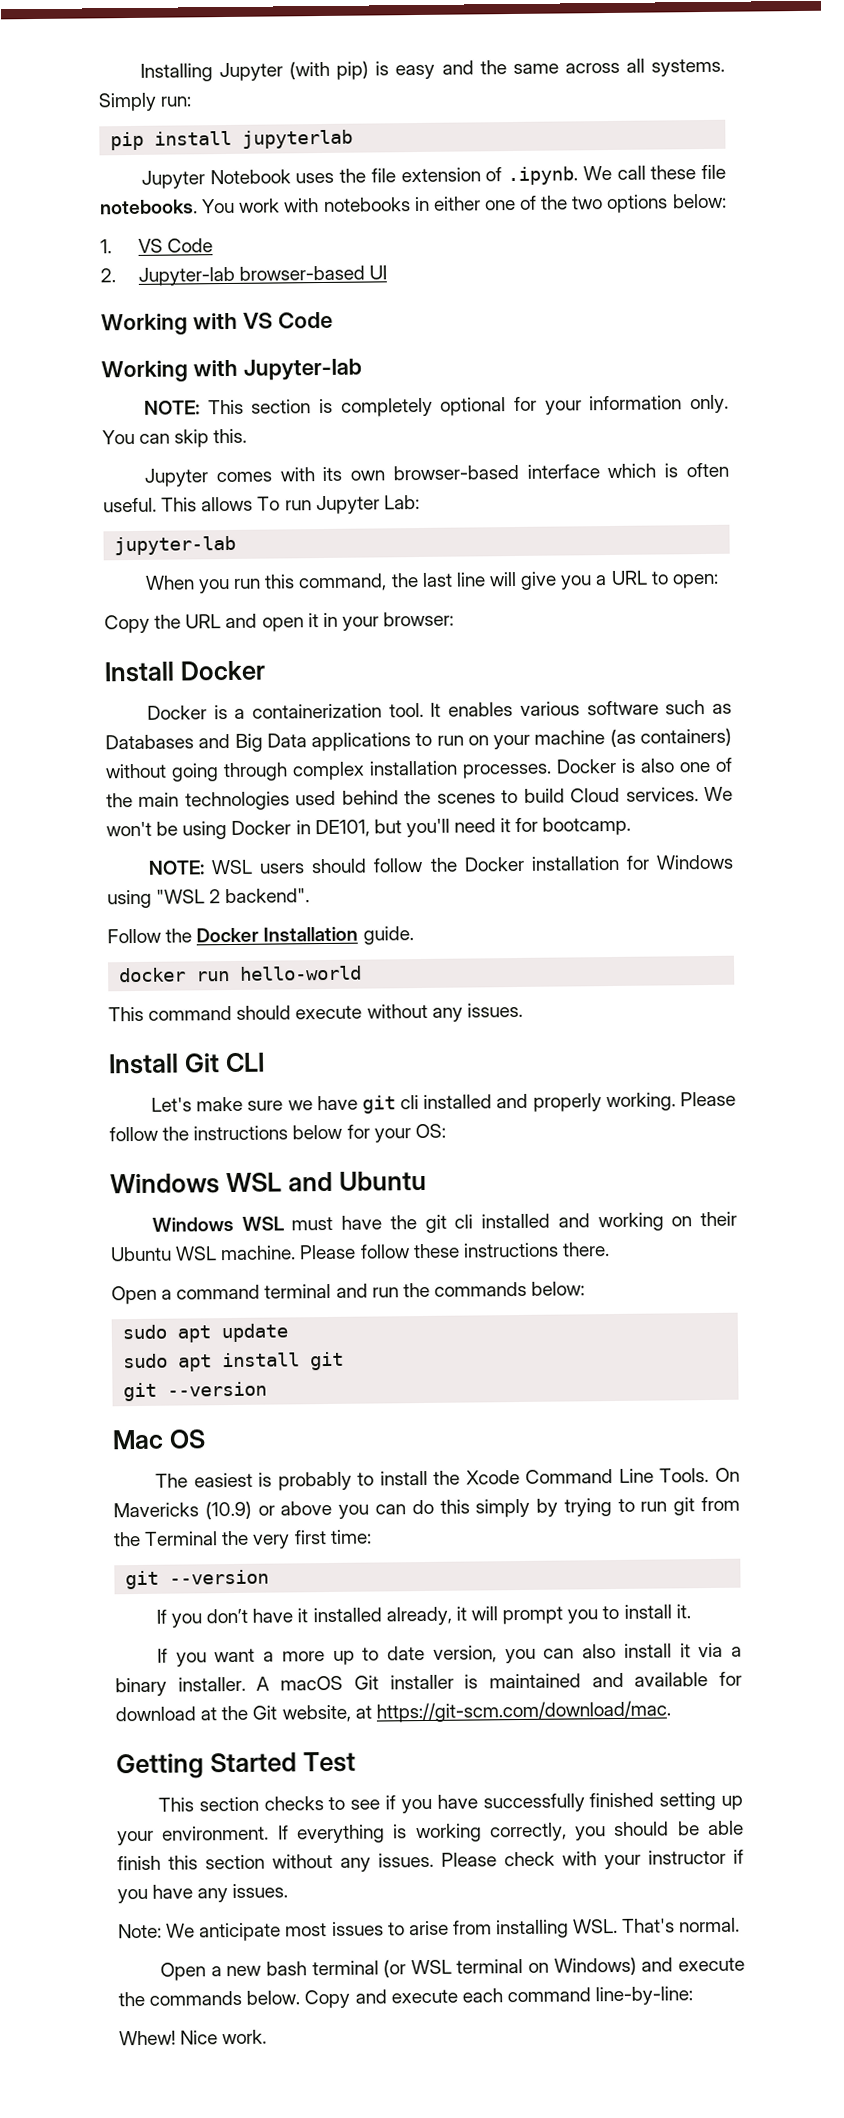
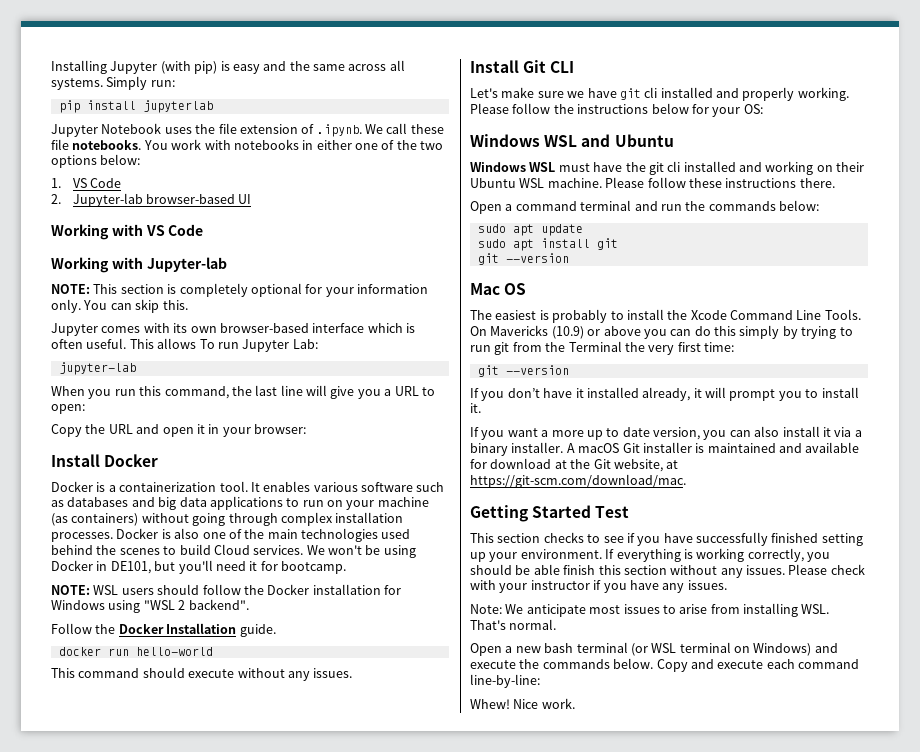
- It enables various software such as Databases and Big Data applications to run on your machine (as containers) without going through complex installation processes.
+ It enables various software such as databases and big data applications to run on your machine (as containers) without going through complex installation processes.

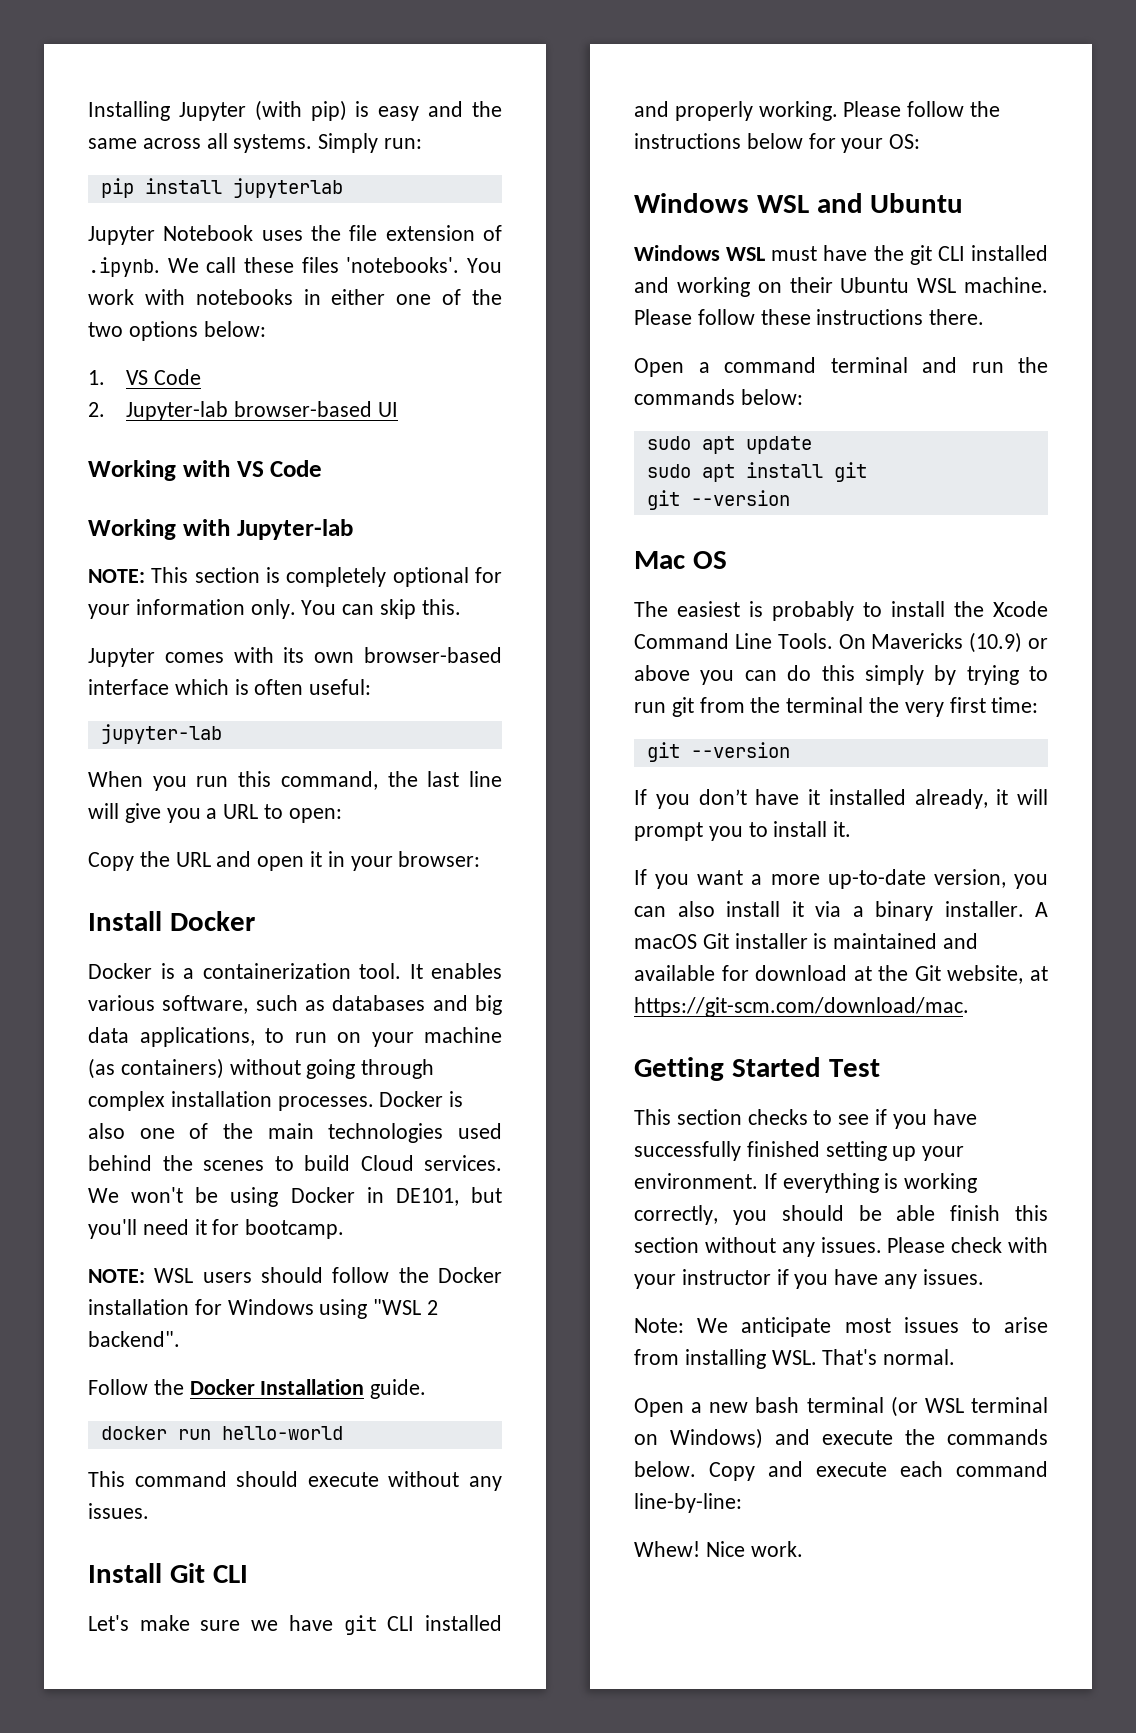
- Jupyter Notebook uses the file extension of .ipynb. We call these file notebooks.
+ Jupyter Notebook uses the file extension of .ipynb. We call these files 'notebooks'.
- Jupyter comes with its own browser-based interface which is often useful. This allows To run Jupyter Lab:
+ Jupyter comes with its own browser-based interface which is often useful:
- It enables various software such as databases and big data applications to run on your machine (as containers) without going through complex installation processes.
+ It enables various software, such as databases and big data applications, to run on your machine (as containers) without going through complex installation processes.
- Let's make sure we have git cli installed and properly working.
+ Let's make sure we have git CLI installed and properly working.
- Windows WSL must have the git cli installed and working on their Ubuntu WSL machine.
+ Windows WSL must have the git CLI installed and working on their Ubuntu WSL machine.
- On Mavericks (10.9) or above you can do this simply by trying to run git from the Terminal the very first time:
+ On Mavericks (10.9) or above you can do this simply by trying to run git from the terminal the very first time:
- If you want a more up to date version, you can also install it via a binary installer.
+ If you want a more up-to-date version, you can also install it via a binary installer.

